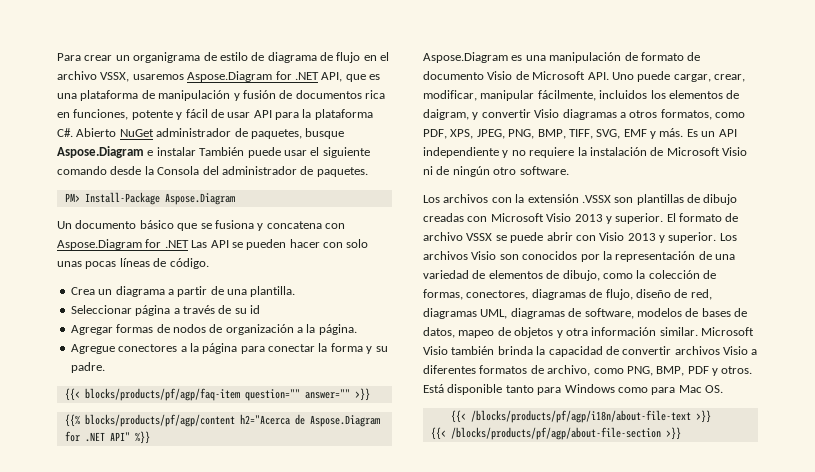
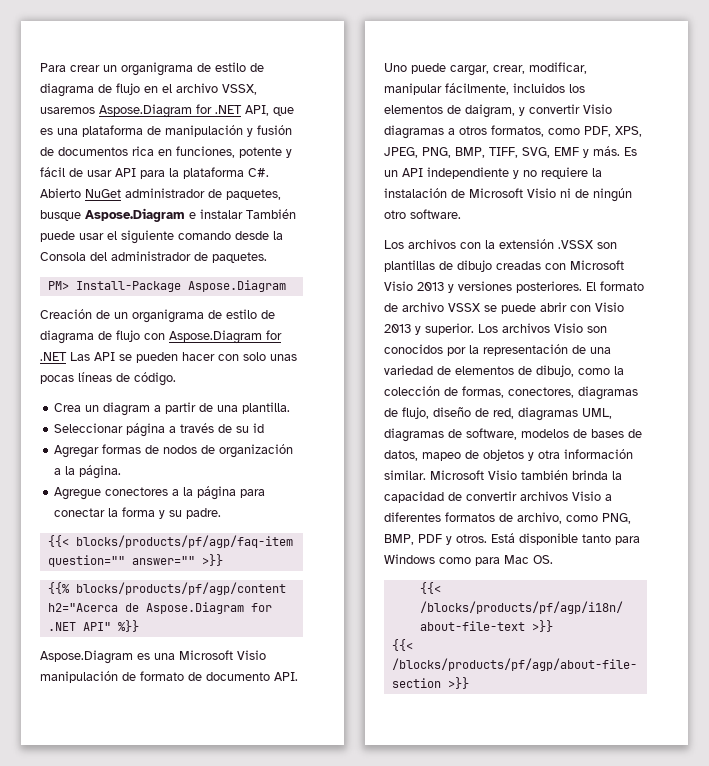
- Un documento básico que se fusiona y concatena con Aspose.Diagram for .NET Las API se pueden hacer con solo unas pocas líneas de código.
+ Creación de un organigrama de estilo de diagrama de flujo con Aspose.Diagram for .NET Las API se pueden hacer con solo unas pocas líneas de código.
- Crea un diagrama a partir de una plantilla.
+ Crea un diagram a partir de una plantilla.
- Aspose.Diagram es una manipulación de formato de documento Visio de Microsoft API. Uno puede cargar, crear, modificar, manipular fácilmente, incluidos los elementos de daigram, y convertir Visio diagramas a otros formatos, como PDF, XPS, JPEG, PNG, BMP, TIFF, SVG, EMF y más.
+ Aspose.Diagram es una Microsoft Visio manipulación de formato de documento API. Uno puede cargar, crear, modificar, manipular fácilmente, incluidos los elementos de daigram, y convertir Visio diagramas a otros formatos, como PDF, XPS, JPEG, PNG, BMP, TIFF, SVG, EMF y más.
- Los archivos con la extensión .VSSX son plantillas de dibujo creadas con Microsoft Visio 2013 y superior.
+ Los archivos con la extensión .VSSX son plantillas de dibujo creadas con Microsoft Visio 2013 y versiones posteriores.

